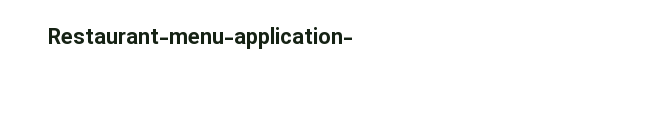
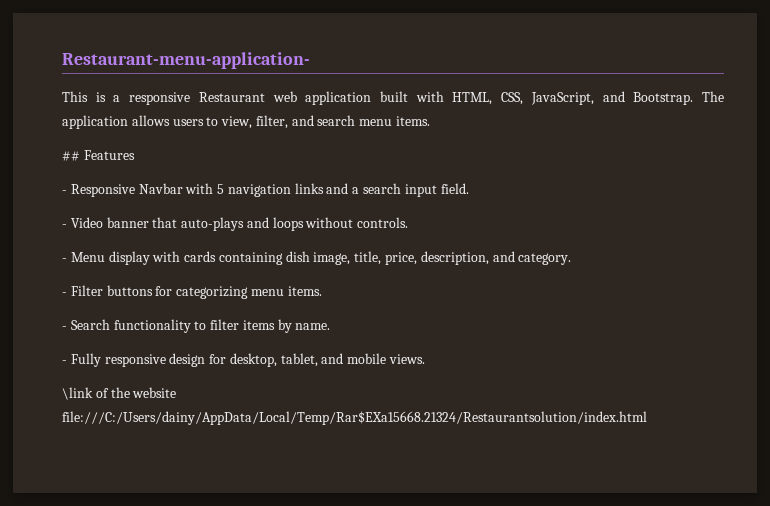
+ This is a responsive Restaurant web application built with HTML, CSS, JavaScript, and Bootstrap. The application allows users to view, filter, and search menu items.
+ ## Features
+ - Responsive Navbar with 5 navigation links and a search input field.
+ - Video banner that auto-plays and loops without controls.
+ - Menu display with cards containing dish image, title, price, description, and category.
+ - Filter buttons for categorizing menu items.
+ - Search functionality to filter items by name.
+ - Fully responsive design for desktop, tablet, and mobile views.
+ \link of the website file:///C:/Users/dainy/AppData/Local/Temp/Rar$EXa15668.21324/Restaurantsolution/index.html

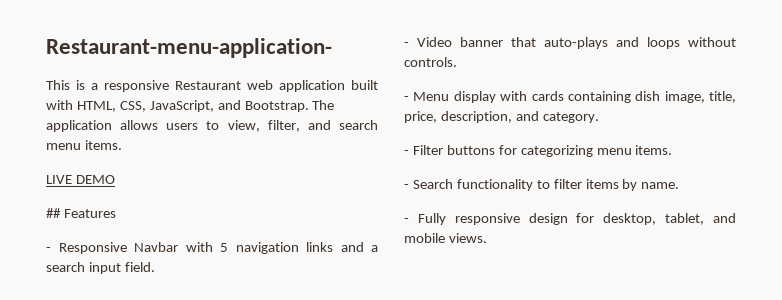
+ LIVE DEMO
- \link of the website file:///C:/Users/dainy/AppData/Local/Temp/Rar$EXa15668.21324/Restaurantsolution/index.html

